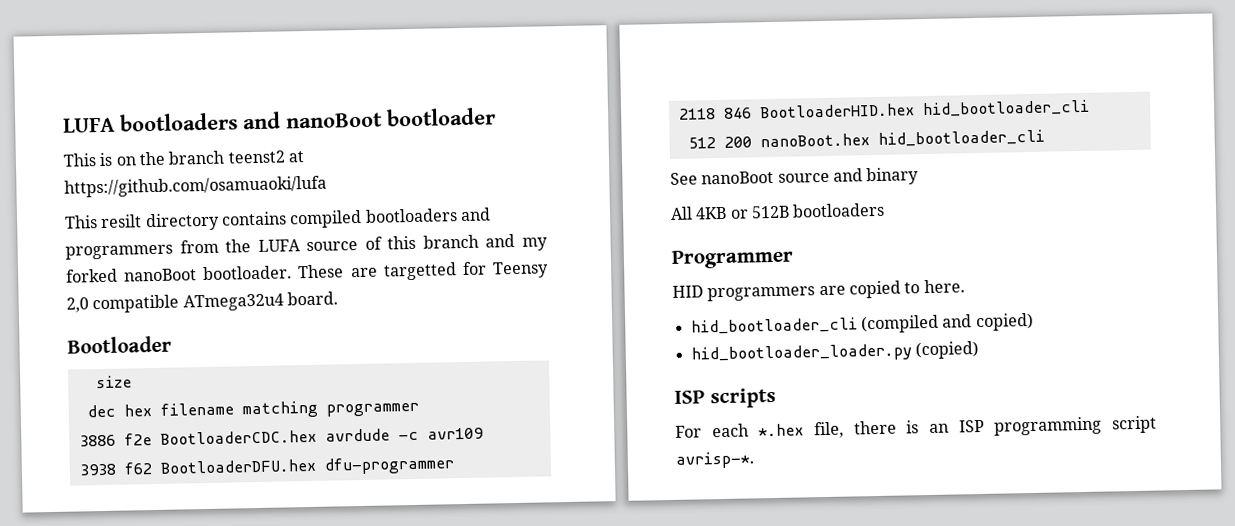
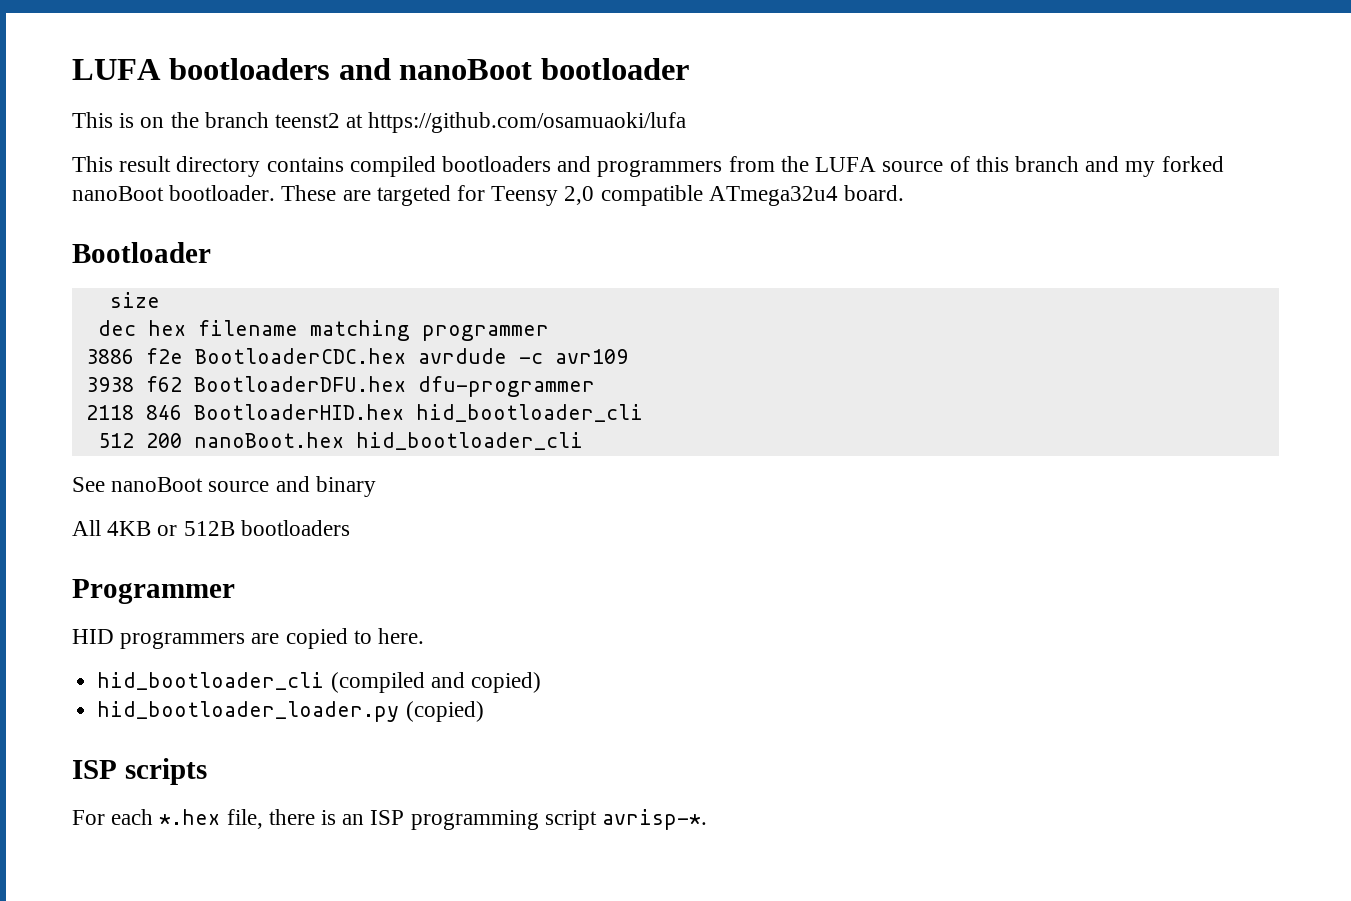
- This resilt directory contains compiled bootloaders and programmers from the LUFA source of this branch and my forked nanoBoot bootloader.
+ This result directory contains compiled bootloaders and programmers from the LUFA source of this branch and my forked nanoBoot bootloader.
- These are targetted for Teensy 2,0 compatible ATmega32u4 board.
+ These are targeted for Teensy 2,0 compatible ATmega32u4 board.

